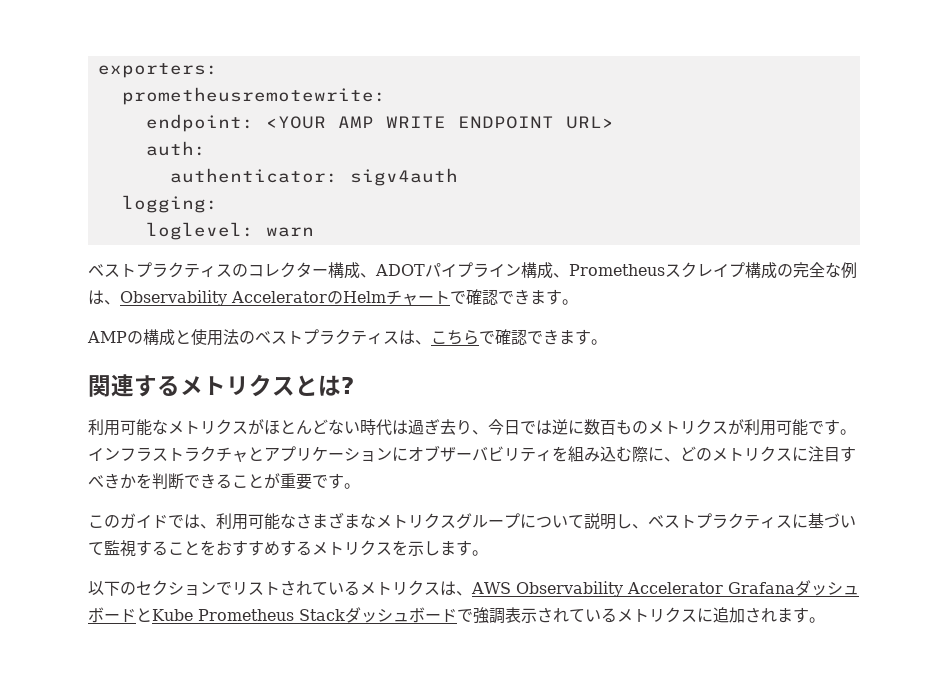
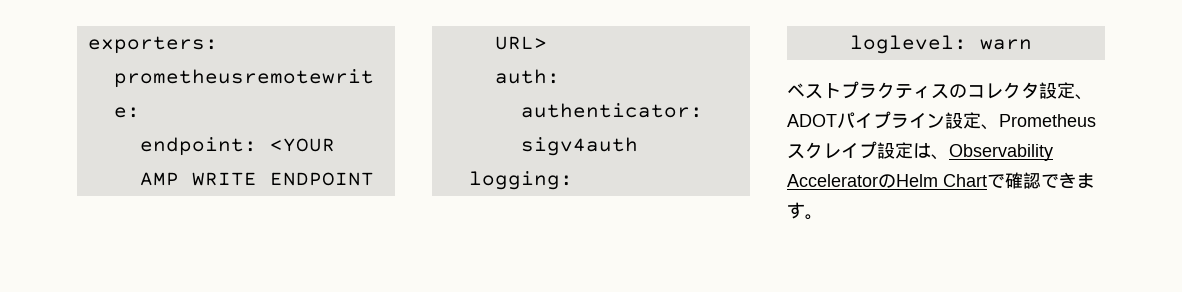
- ベストプラクティスのコレクター構成、ADOTパイプライン構成、Prometheusスクレイプ構成の完全な例は、Observability AcceleratorのHelmチャートで確認できます。
- AMPの構成と使用法のベストプラクティスは、こちらで確認できます。
- 関連するメトリクスとは?
- 利用可能なメトリクスがほとんどない時代は過ぎ去り、今日では逆に数百ものメトリクスが利用可能です。インフラストラクチャとアプリケーションにオブザーバビリティを組み込む際に、どのメトリクスに注目すべきかを判断できることが重要です。
- このガイドでは、利用可能なさまざまなメトリクスグループについて説明し、ベストプラクティスに基づいて監視することをおすすめするメトリクスを示します。
- 以下のセクションでリストされているメトリクスは、AWS Observability Accelerator GrafanaダッシュボードとKube Prometheus Stackダッシュボードで強調表示されているメトリクスに追加されます。
+ ベストプラクティスのコレクタ設定、ADOTパイプライン設定、Prometheusスクレイプ設定は、Observability AcceleratorのHelm Chartで確認できます。

